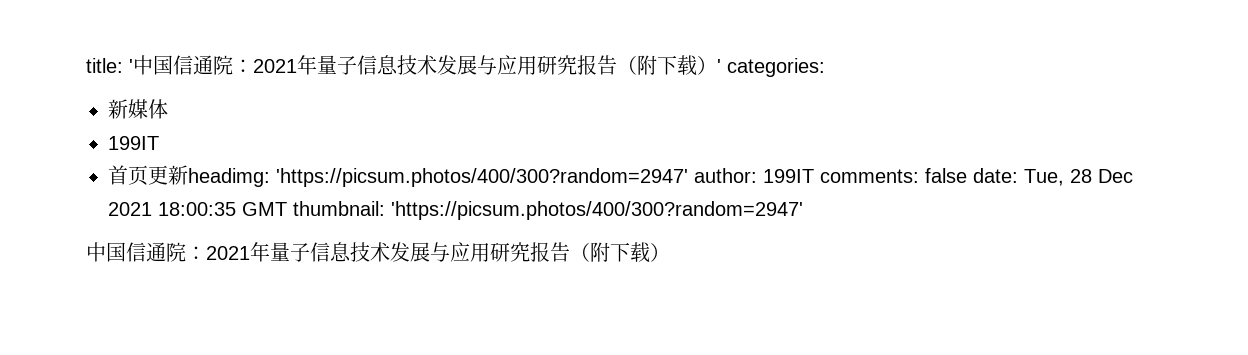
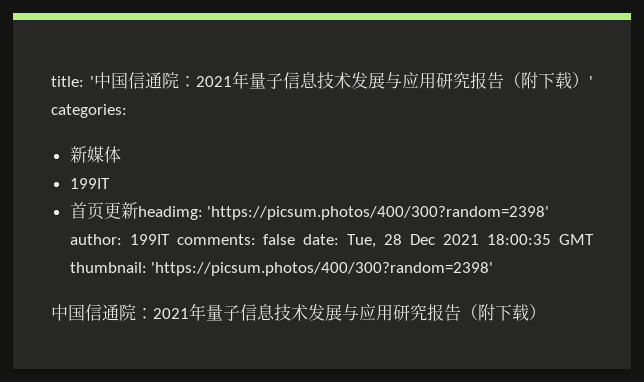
- 首页更新headimg: 'https://picsum.photos/400/300?random=2947' author: 199IT comments: false date: Tue, 28 Dec 2021 18:00:35 GMT thumbnail: 'https://picsum.photos/400/300?random=2947'
+ 首页更新headimg: 'https://picsum.photos/400/300?random=2398' author: 199IT comments: false date: Tue, 28 Dec 2021 18:00:35 GMT thumbnail: 'https://picsum.photos/400/300?random=2398'

